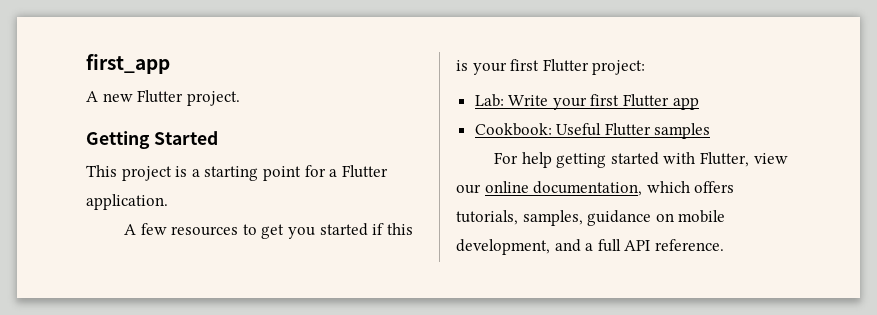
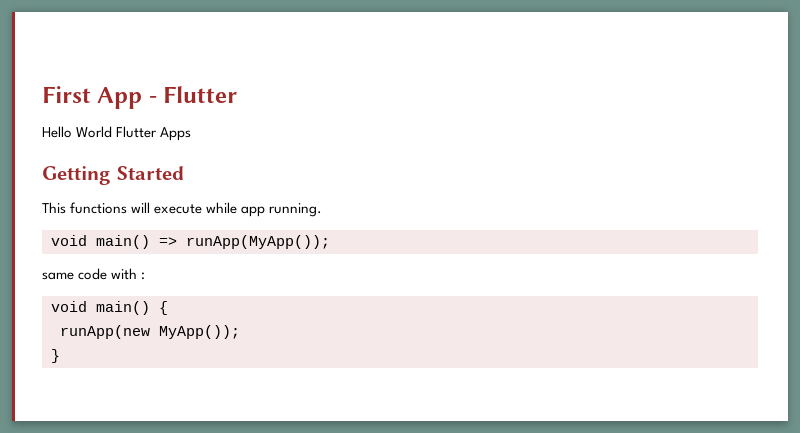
- first_app
- A new Flutter project.
+ First App - Flutter
+ Hello World Flutter Apps
  Getting Started
- This project is a starting point for a Flutter application.
- A few resources to get you started if this is your first Flutter project:
- Lab: Write your first Flutter app
- Cookbook: Useful Flutter samples
- For help getting started with Flutter, view our online documentation, which offers tutorials, samples, guidance on mobile development, and a full API reference.
+ This functions will execute while app running.
+ void main() => runApp(MyApp());
+ same code with :
+ void main() {
+ runApp(new MyApp());
+ }

